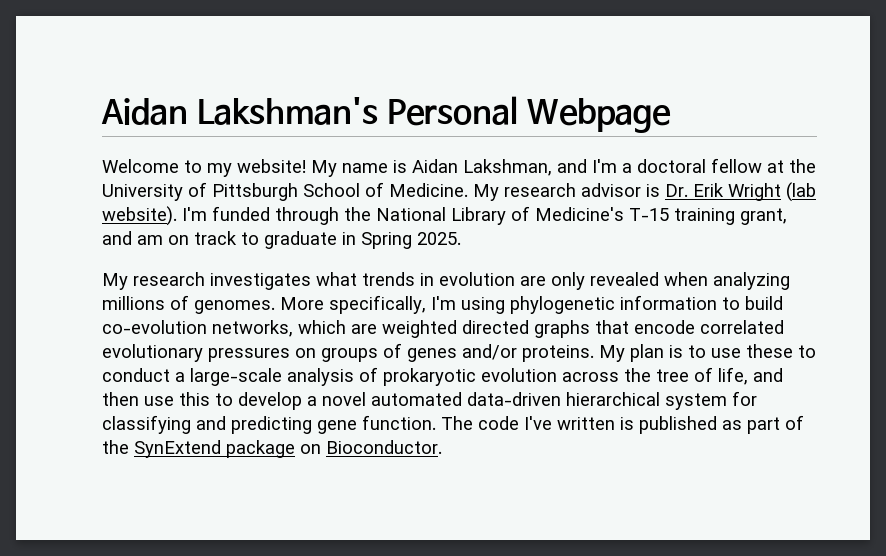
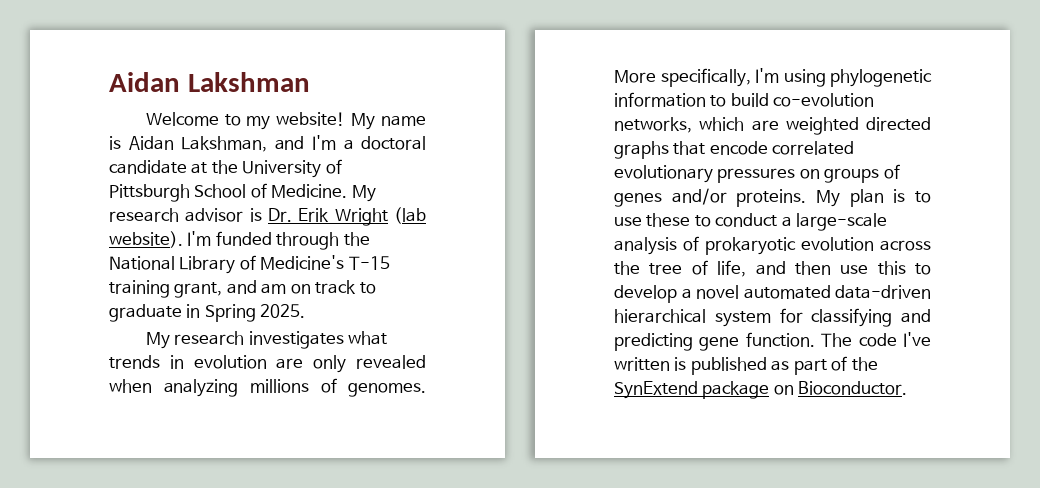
- Aidan Lakshman's Personal Webpage
+ Aidan Lakshman
- My name is Aidan Lakshman, and I'm a doctoral fellow at the University of Pittsburgh School of Medicine.
+ My name is Aidan Lakshman, and I'm a doctoral candidate at the University of Pittsburgh School of Medicine.

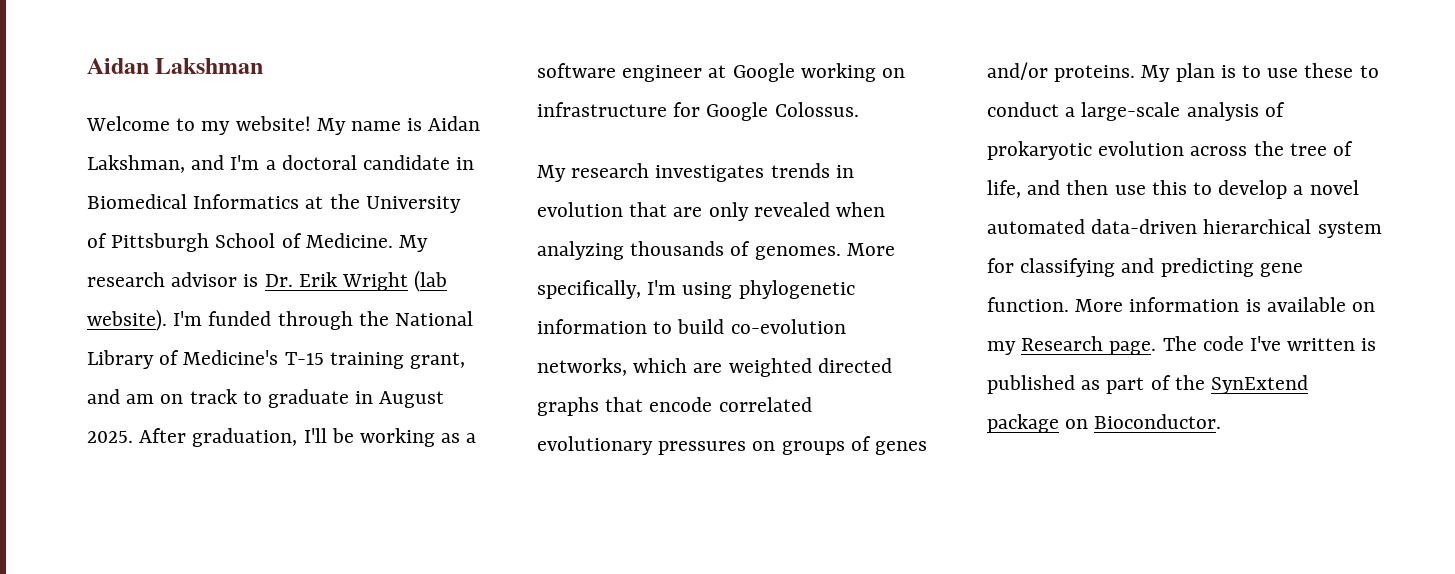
- My name is Aidan Lakshman, and I'm a doctoral candidate at the University of Pittsburgh School of Medicine.
+ My name is Aidan Lakshman, and I'm a doctoral candidate in Biomedical Informatics at the University of Pittsburgh School of Medicine.
- I'm funded through the National Library of Medicine's T-15 training grant, and am on track to graduate in Spring 2025.
+ I'm funded through the National Library of Medicine's T-15 training grant, and am on track to graduate in August 2025. After graduation, I'll be working as a software engineer at Google working on infrastructure for Google Colossus.
- My research investigates what trends in evolution are only revealed when analyzing millions of genomes.
+ My research investigates trends in evolution that are only revealed when analyzing thousands of genomes.
+ More information is available on my Research page.

